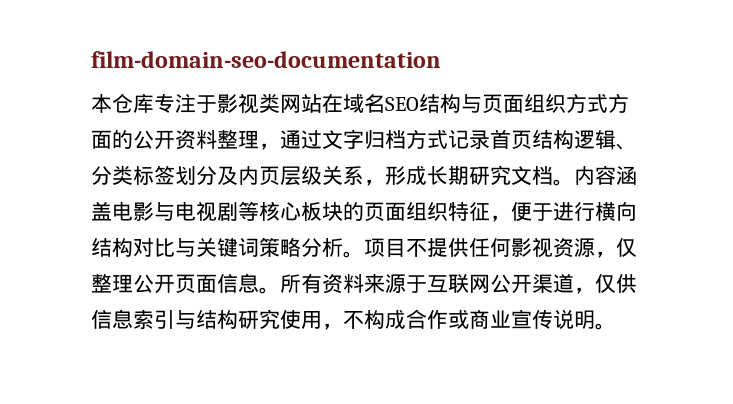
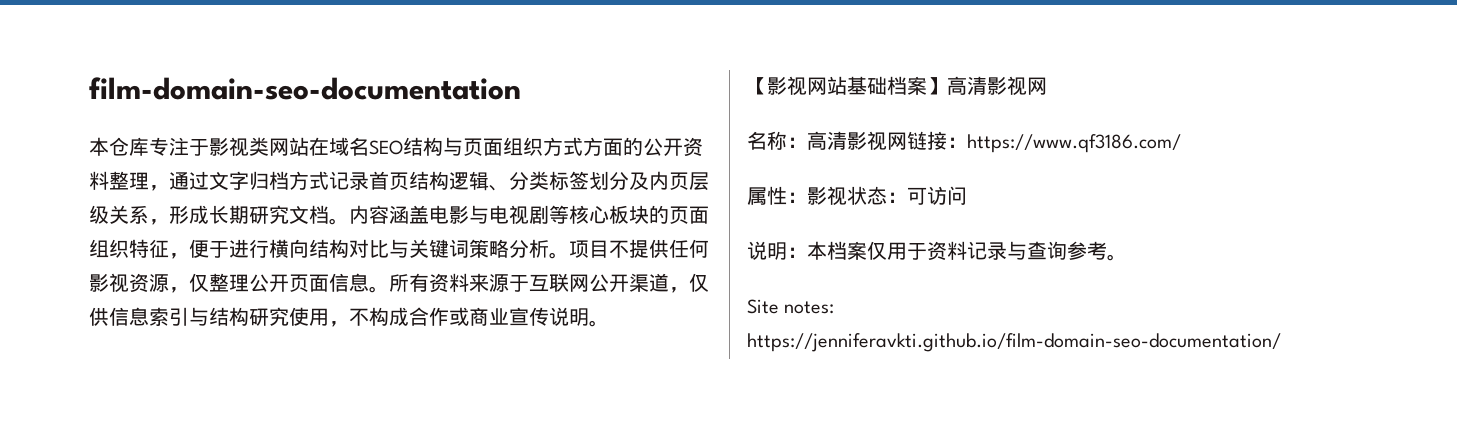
+ 【影视网站基础档案】高清影视网
+ 名称：高清影视网链接：https://www.qf3186.com/
+ 属性：影视状态：可访问
+ 说明：本档案仅用于资料记录与查询参考。
+ Site notes: https://jenniferavkti.github.io/film-domain-seo-documentation/

